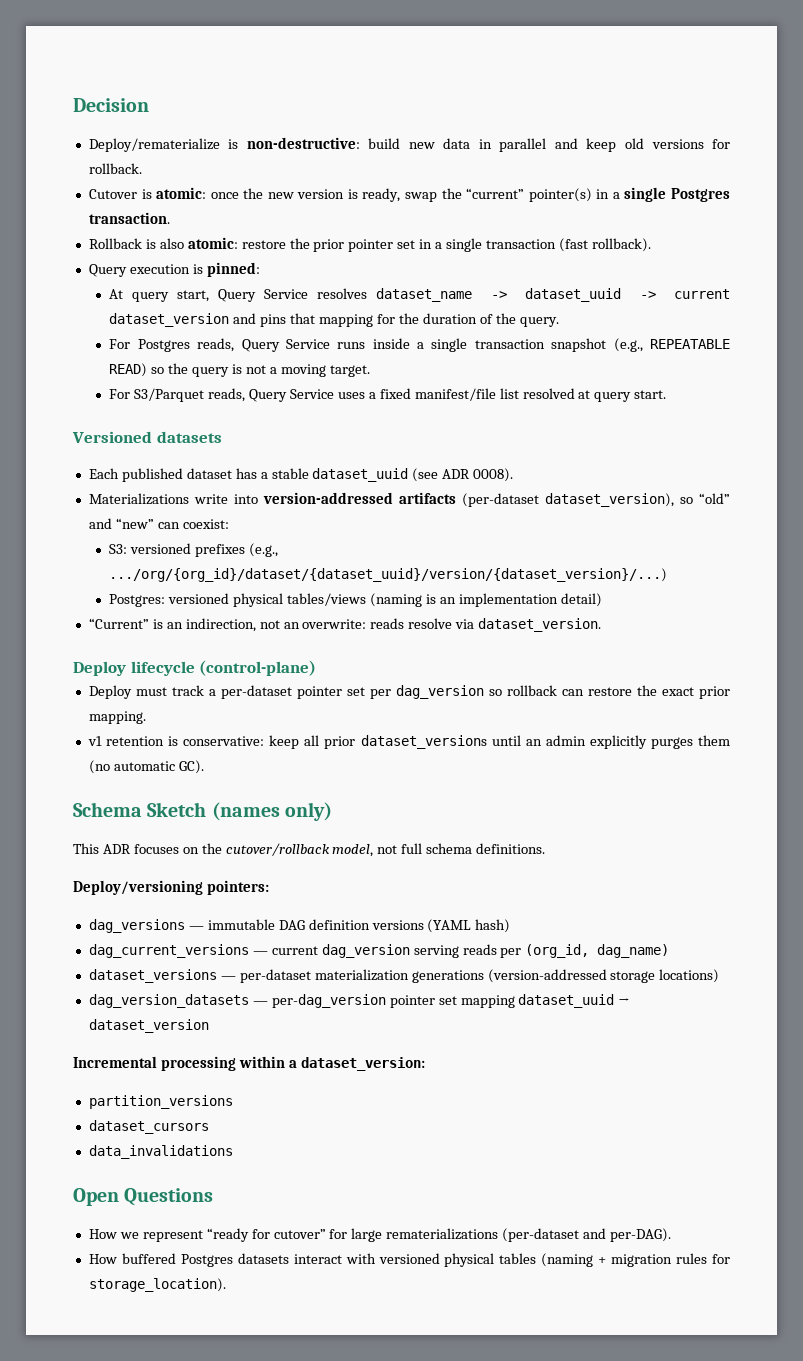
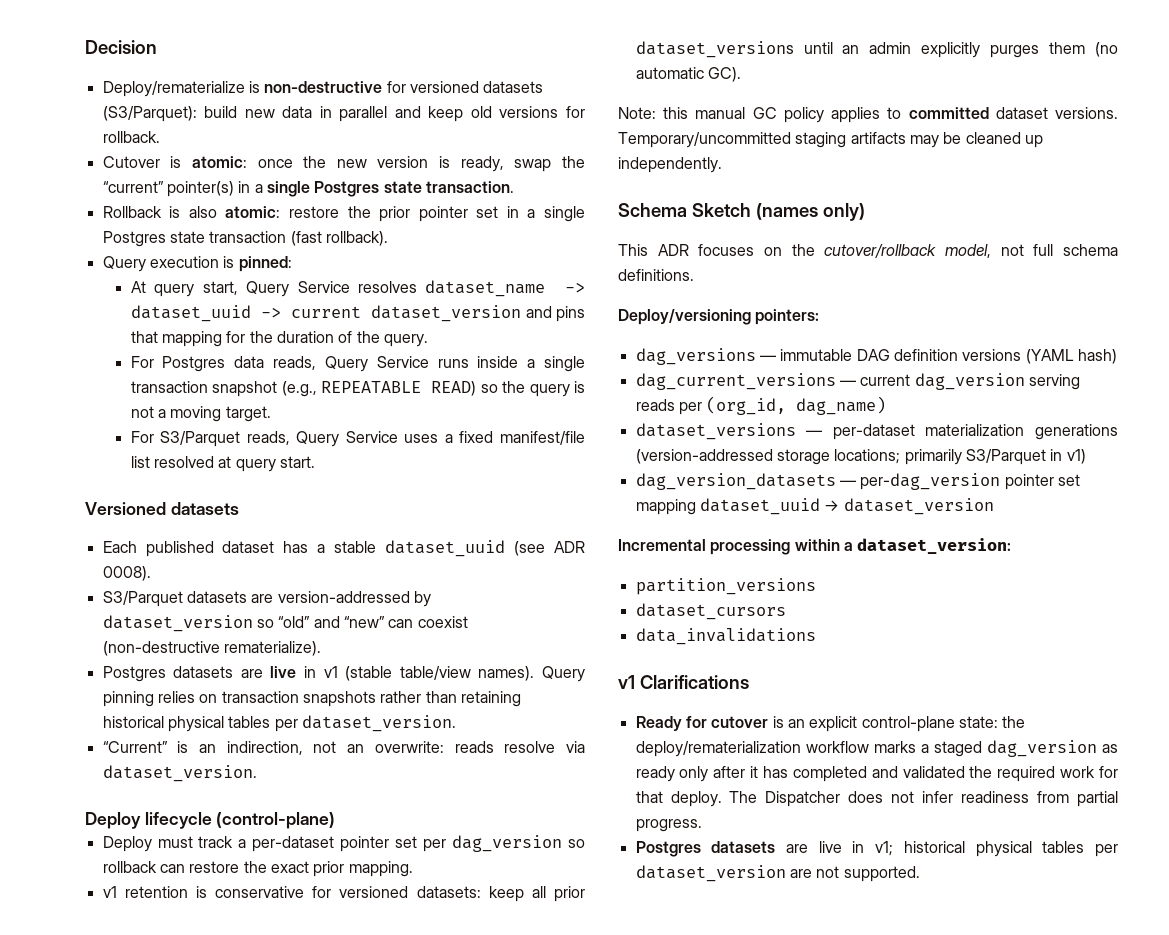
- Deploy/rematerialize is non-destructive: build new data in parallel and keep old versions for rollback.
+ Deploy/rematerialize is non-destructive for versioned datasets (S3/Parquet): build new data in parallel and keep old versions for rollback.
- Cutover is atomic: once the new version is ready, swap the “current” pointer(s) in a single Postgres transaction.
+ Cutover is atomic: once the new version is ready, swap the “current” pointer(s) in a single Postgres state transaction.
- Rollback is also atomic: restore the prior pointer set in a single transaction (fast rollback).
+ Rollback is also atomic: restore the prior pointer set in a single Postgres state transaction (fast rollback).
- For Postgres reads, Query Service runs inside a single transaction snapshot (e.g., REPEATABLE READ) so the query is not a moving target.
+ For Postgres data reads, Query Service runs inside a single transaction snapshot (e.g., REPEATABLE READ) so the query is not a moving target.
- Materializations write into version-addressed artifacts (per-dataset dataset_version), so “old” and “new” can coexist:
- S3: versioned prefixes (e.g., .../org/{org_id}/dataset/{dataset_uuid}/version/{dataset_version}/...)
- Postgres: versioned physical tables/views (naming is an implementation detail)
+ S3/Parquet datasets are version-addressed by dataset_version so “old” and “new” can coexist (non-destructive rematerialize).
+ Postgres datasets are live in v1 (stable table/view names). Query pinning relies on transaction snapshots rather than retaining historical physical tables per dataset_version.
- v1 retention is conservative: keep all prior dataset_versions until an admin explicitly purges them (no automatic GC).
+ v1 retention is conservative for versioned datasets: keep all prior dataset_versions until an admin explicitly purges them (no automatic GC).
+ Note: this manual GC policy applies to committed dataset versions. Temporary/uncommitted staging artifacts may be cleaned up independently.
- dataset_versions — per-dataset materialization generations (version-addressed storage locations)
+ dataset_versions — per-dataset materialization generations (version-addressed storage locations; primarily S3/Parquet in v1)
- Open Questions
- How we represent “ready for cutover” for large rematerializations (per-dataset and per-DAG).
- How buffered Postgres datasets interact with versioned physical tables (naming + migration rules for storage_location).
+ v1 Clarifications
+ Ready for cutover is an explicit control-plane state: the deploy/rematerialization workflow marks a staged dag_version as ready only after it has completed and validated the required work for that deploy. The Dispatcher does not infer readiness from partial progress.
+ Postgres datasets are live in v1; historical physical tables per dataset_version are not supported.

